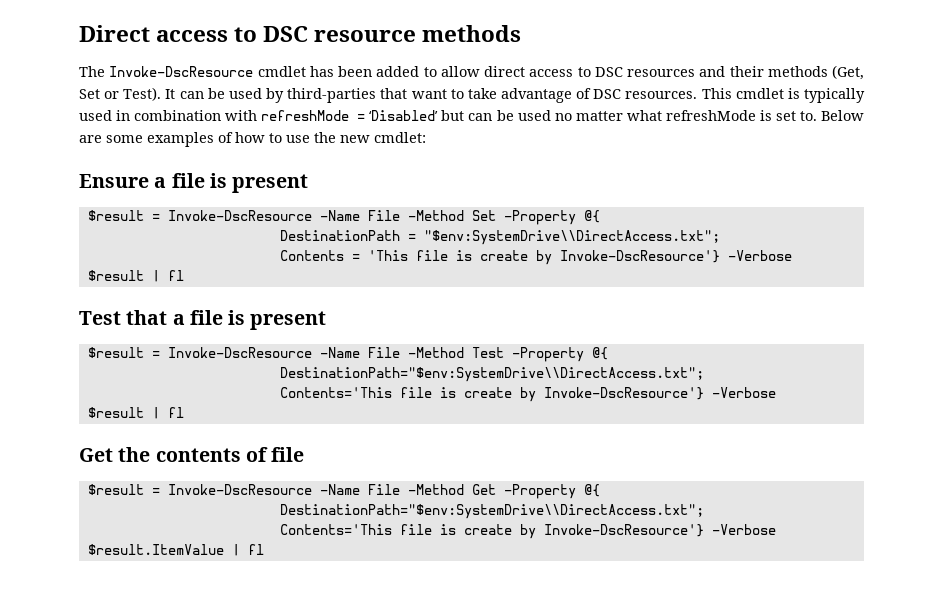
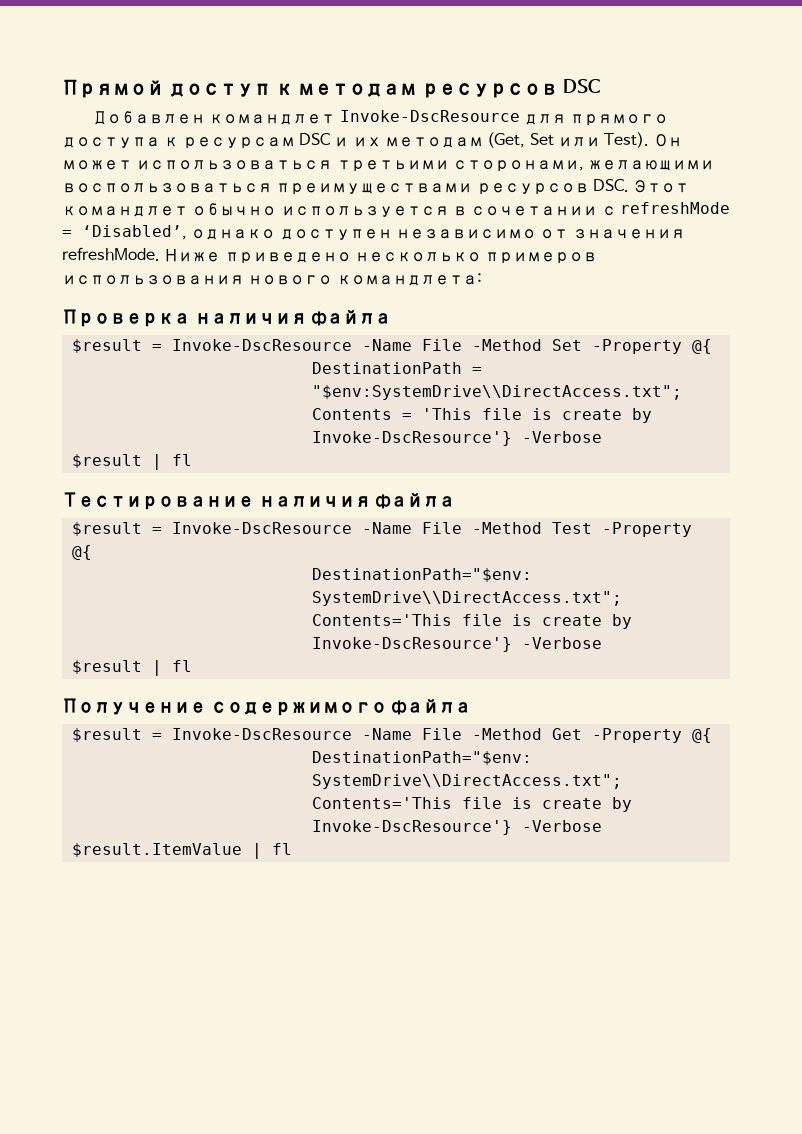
- Direct access to DSC resource methods
- The Invoke-DscResource cmdlet has been added to allow direct access to DSC resources and their methods (Get, Set or Test). It can be used by third-parties that want to take advantage of DSC resources. This cmdlet is typically used in combination with refreshMode = ‘Disabled’ but can be used no matter what refreshMode is set to. Below are some examples of how to use the new cmdlet:
- Ensure a file is present
+ Прямой доступ к методам ресурсов DSC
+ Добавлен командлет Invoke-DscResource для прямого доступа к ресурсам DSC и их методам (Get, Set или Test). Он может использоваться третьими сторонами, желающими воспользоваться преимуществами ресурсов DSC. Этот командлет обычно используется в сочетании с refreshMode = ‘Disabled’, однако доступен независимо от значения refreshMode. Ниже приведено несколько примеров использования нового командлета:
+ Проверка наличия файла
- Test that a file is present
+ Тестирование наличия файла
- Get the contents of file
+ Получение содержимого файла

